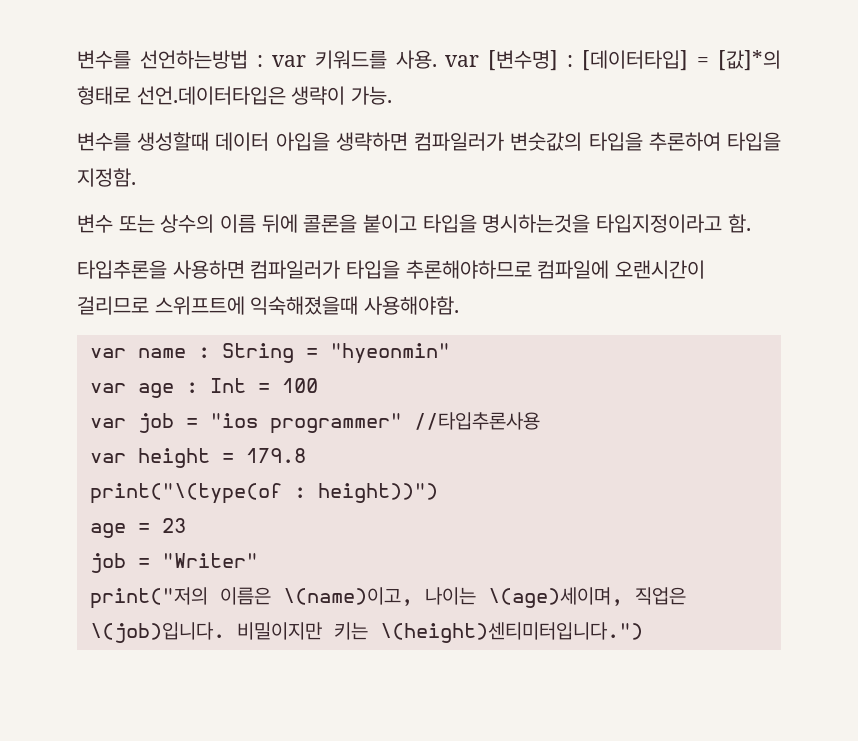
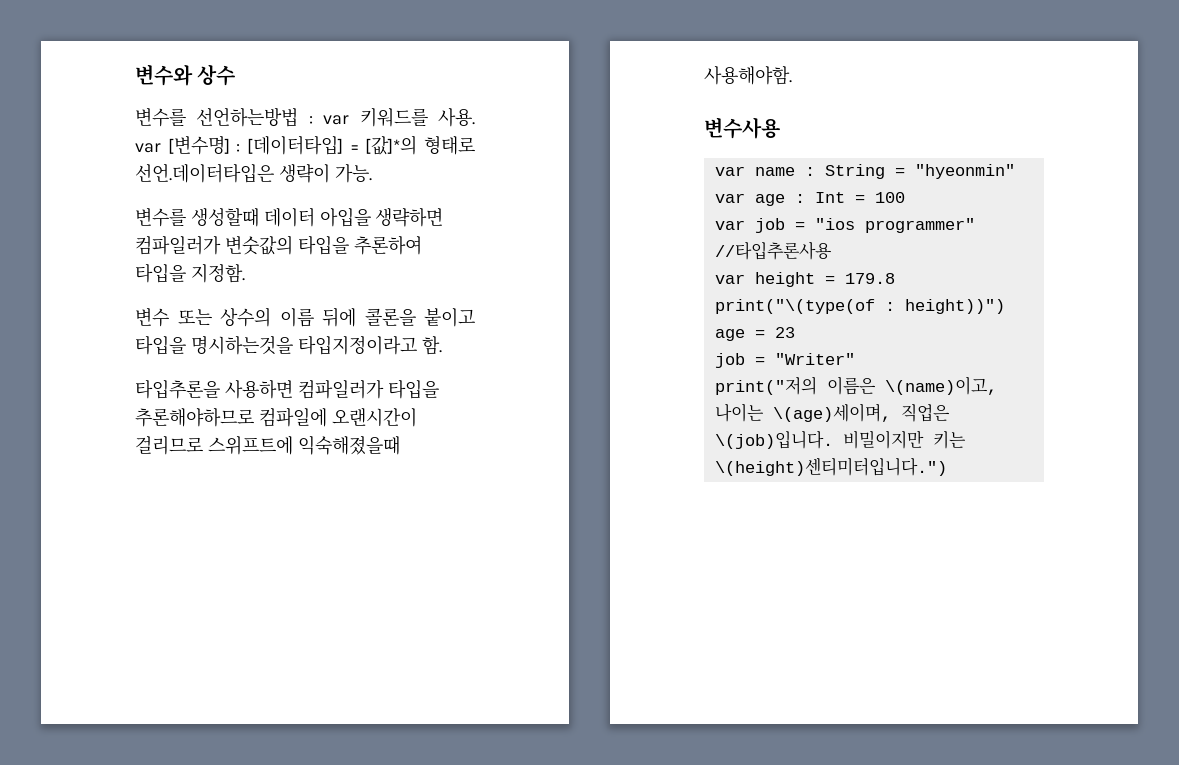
+ 변수와 상수
+ 변수사용

